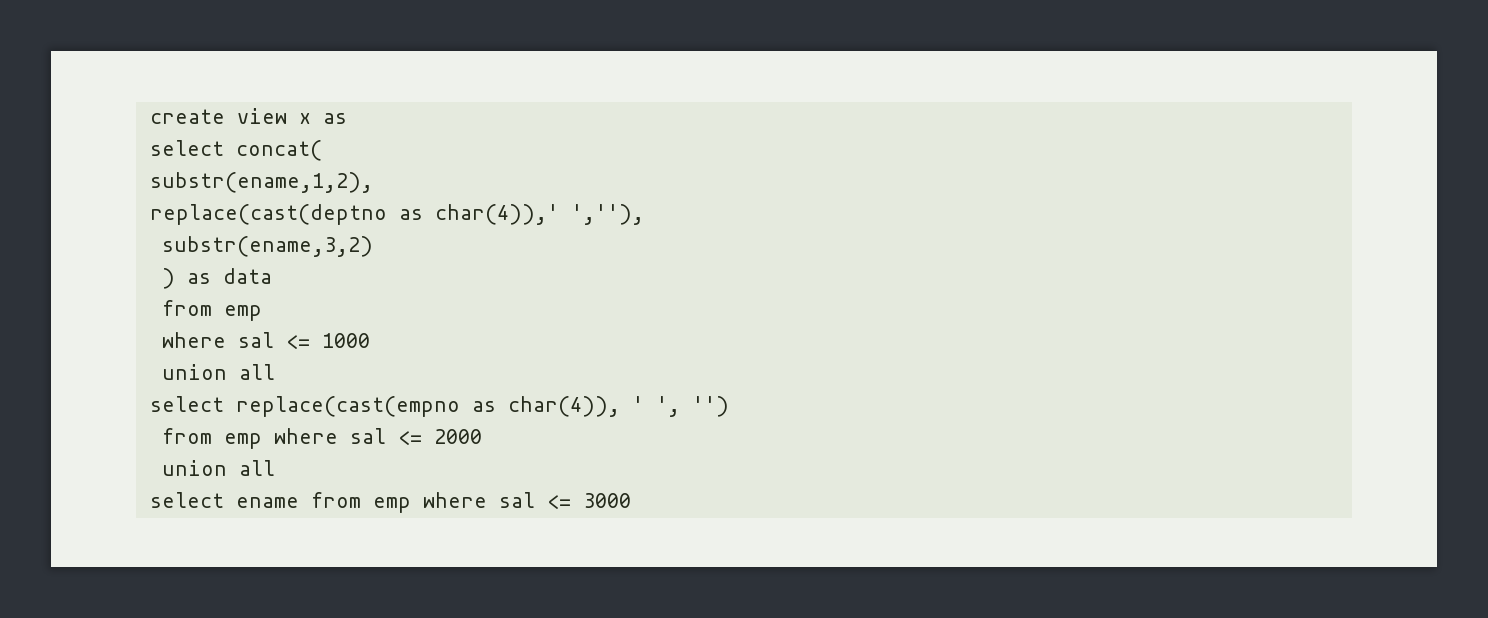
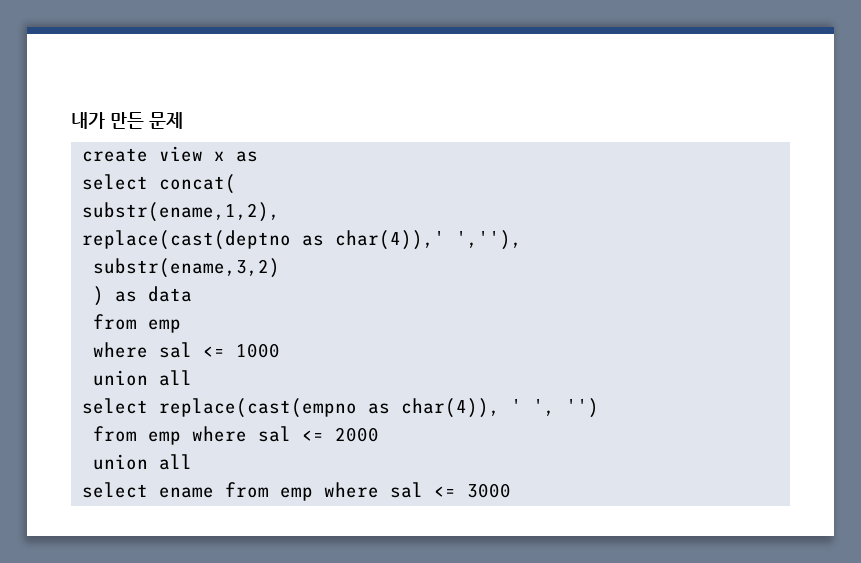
+ 내가 만든 문제

